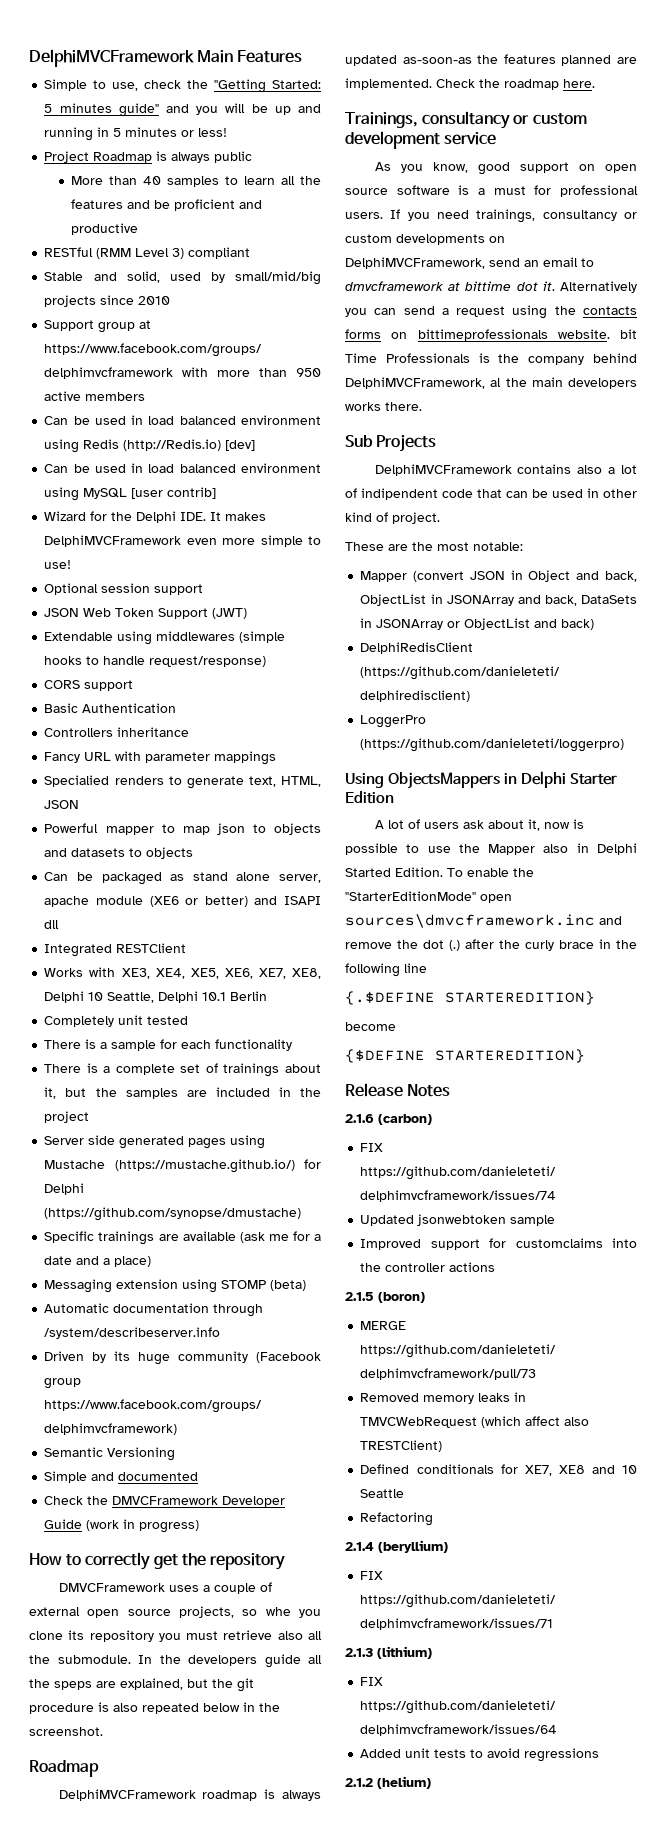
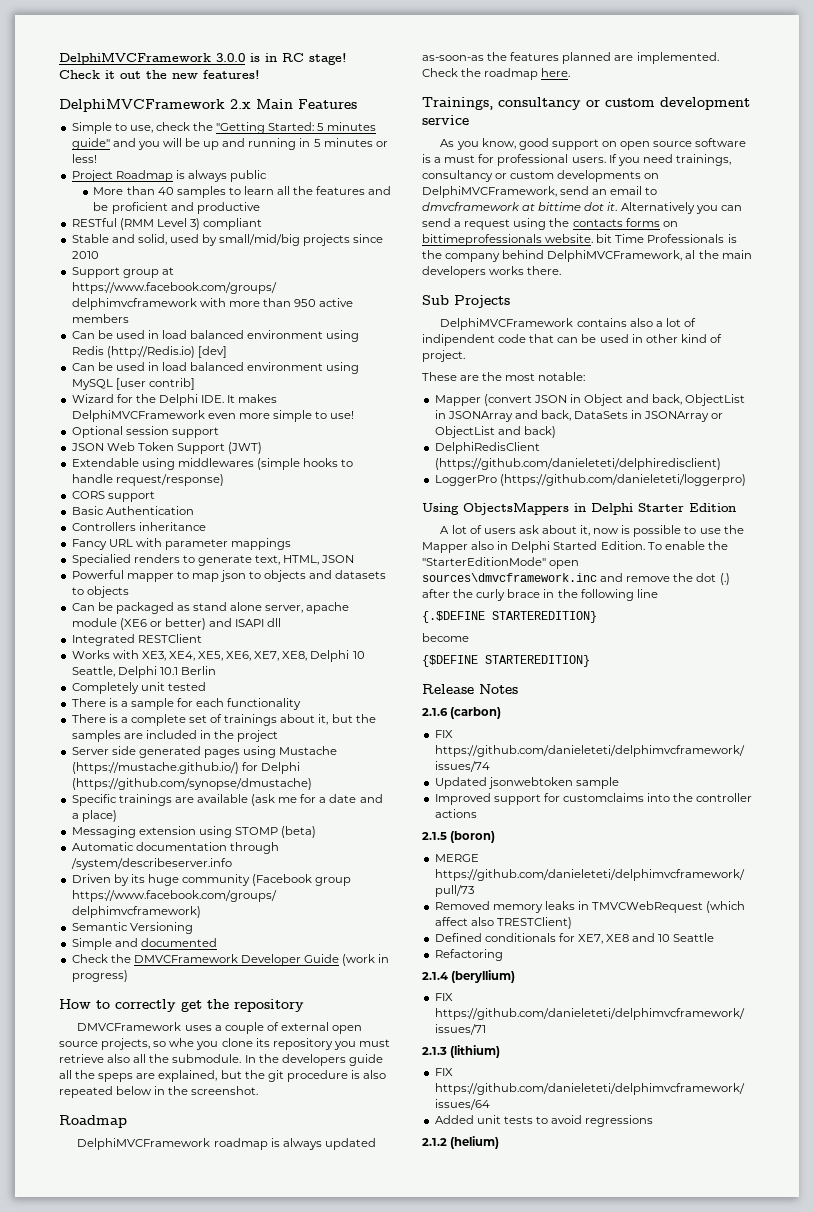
- DelphiMVCFramework Main Features
+ DelphiMVCFramework 3.0.0 is in RC stage! Check it out the new features!
+ DelphiMVCFramework 2.x Main Features

